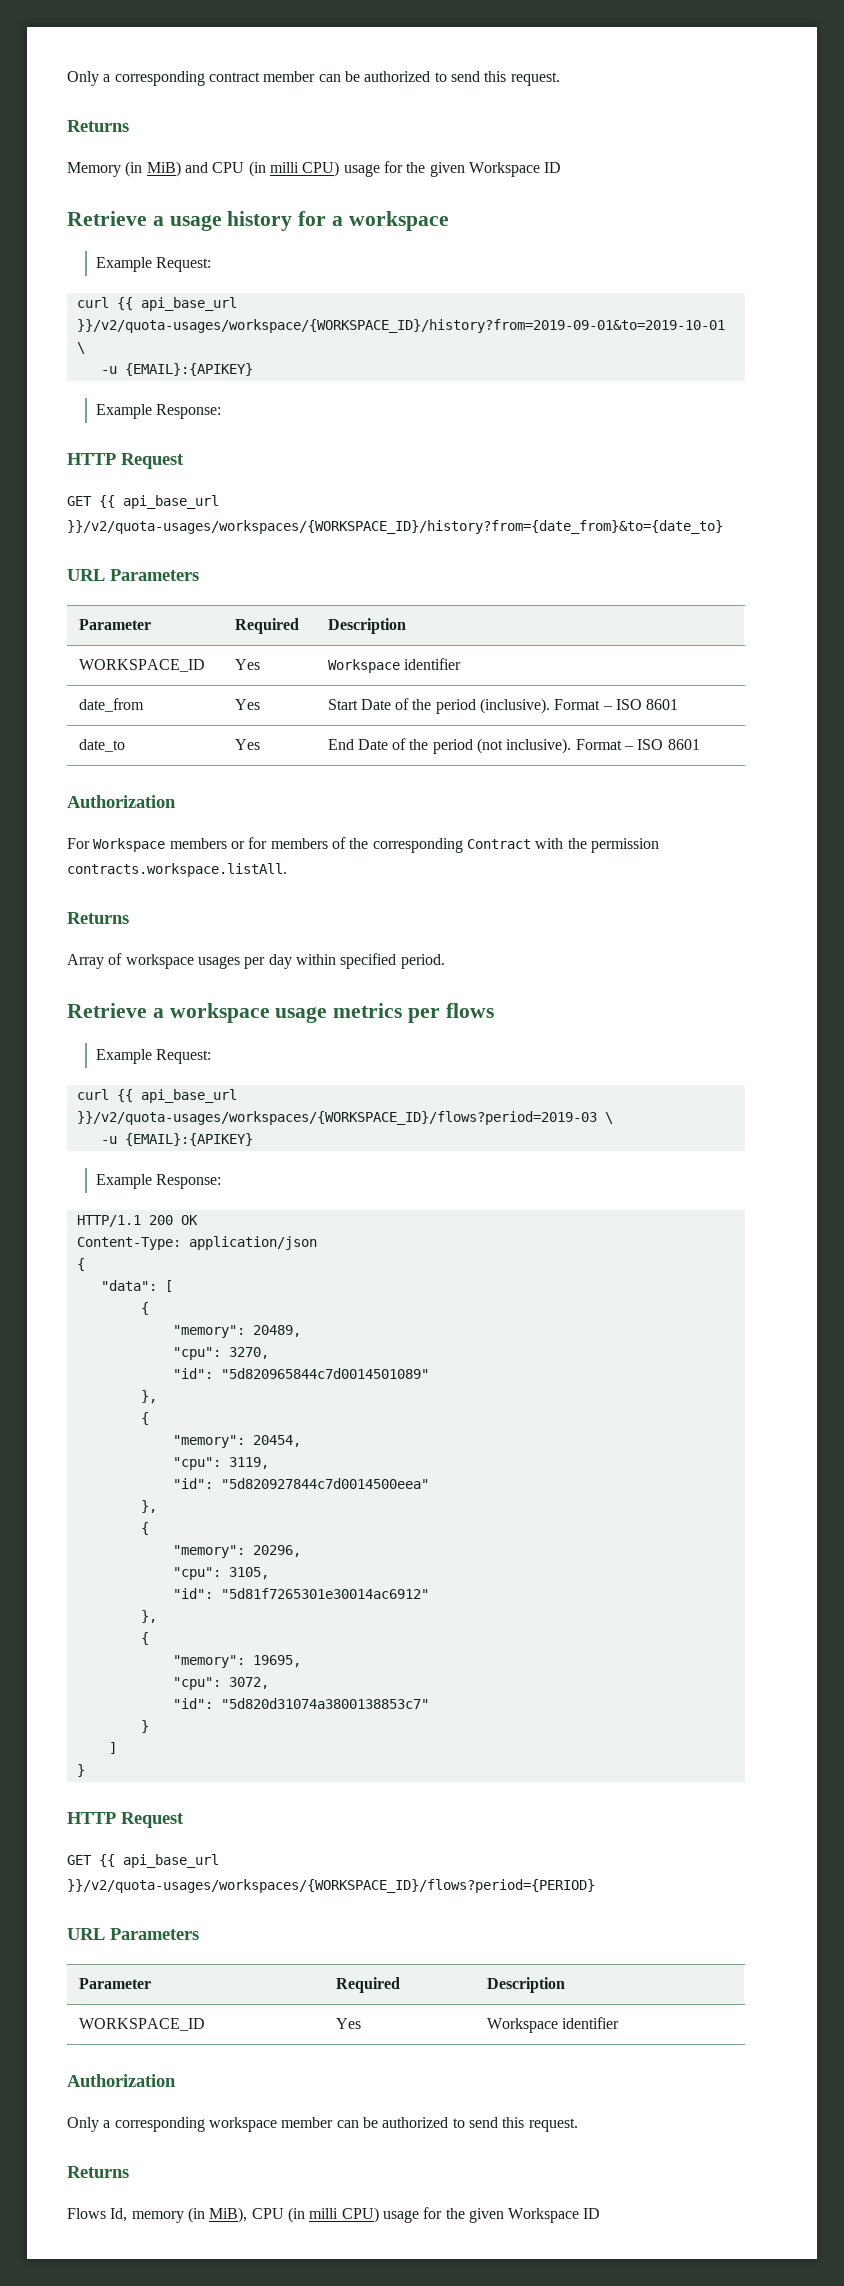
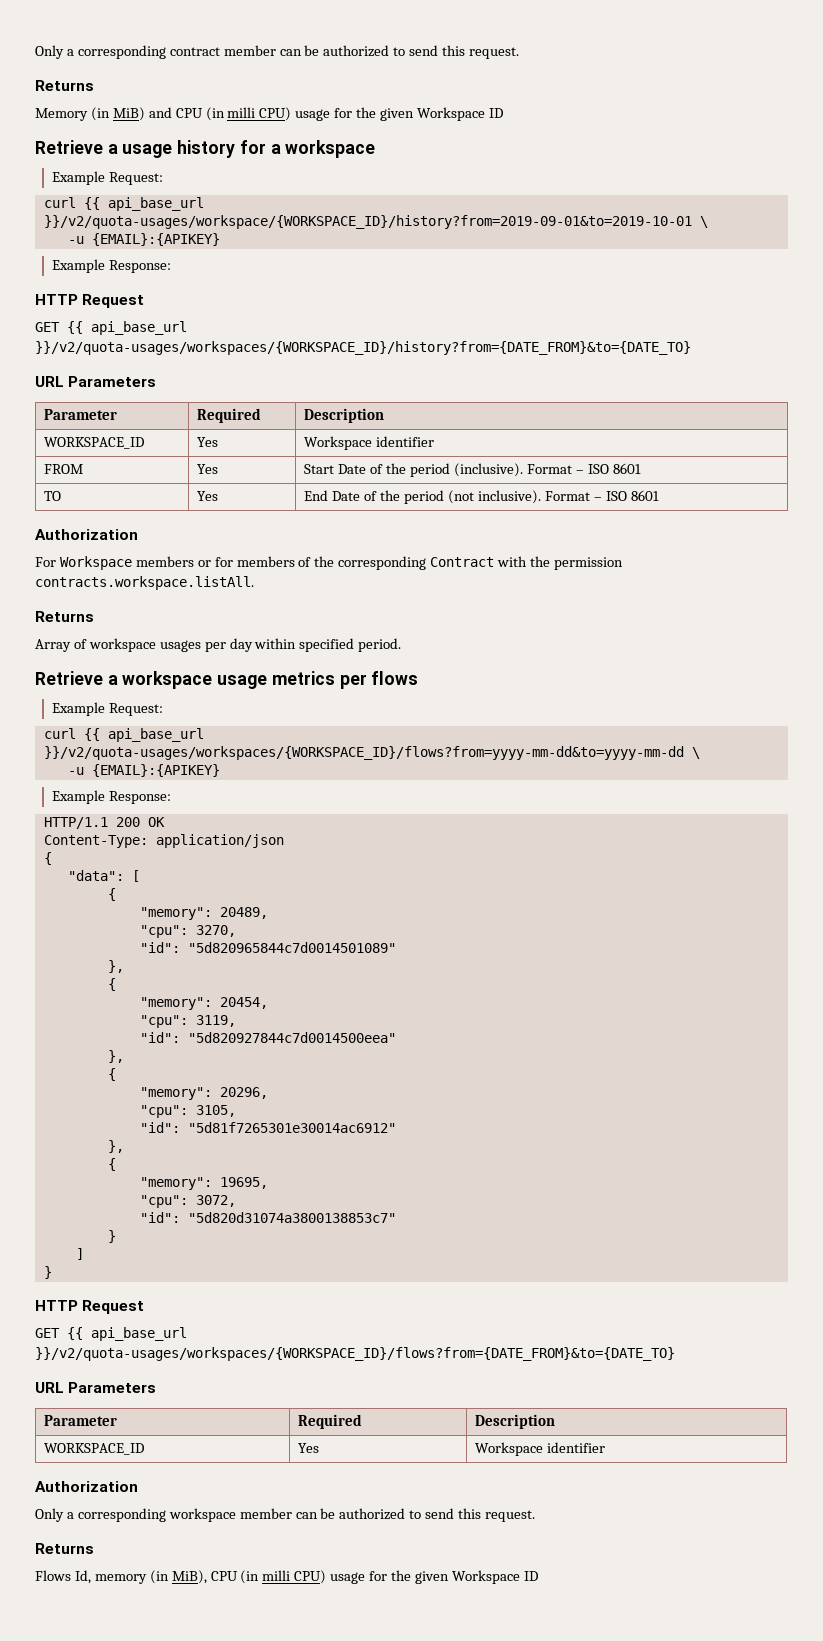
- GET {{ api_base_url }}/v2/quota-usages/workspaces/{WORKSPACE_ID}/history?from={date_from}&to={date_to}
+ GET {{ api_base_url }}/v2/quota-usages/workspaces/{WORKSPACE_ID}/history?from={DATE_FROM}&to={DATE_TO}
  URL Parameters
  Parameter | Required | Description
  WORKSPACE_ID | Yes | Workspace identifier
- date_from | Yes | Start Date of the period (inclusive). Format – ISO 8601
+ FROM | Yes | Start Date of the period (inclusive). Format – ISO 8601
- date_to | Yes | End Date of the period (not inclusive). Format – ISO 8601
+ TO | Yes | End Date of the period (not inclusive). Format – ISO 8601
- curl {{ api_base_url }}/v2/quota-usages/workspaces/{WORKSPACE_ID}/flows?period=2019-03 \
+ curl {{ api_base_url }}/v2/quota-usages/workspaces/{WORKSPACE_ID}/flows?from=yyyy-mm-dd&to=yyyy-mm-dd \
- GET {{ api_base_url }}/v2/quota-usages/workspaces/{WORKSPACE_ID}/flows?period={PERIOD}
+ GET {{ api_base_url }}/v2/quota-usages/workspaces/{WORKSPACE_ID}/flows?from={DATE_FROM}&to={DATE_TO}

